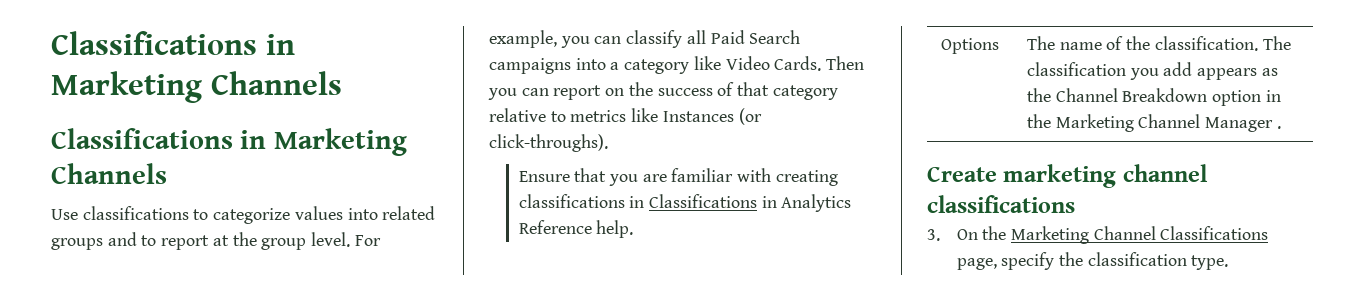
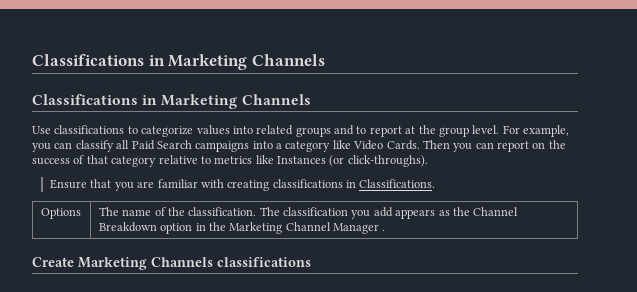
- Ensure that you are familiar with creating classifications in Classifications in Analytics Reference help.
+ Ensure that you are familiar with creating classifications in Classifications.
- Create marketing channel classifications
- 3. On the Marketing Channel Classifications page, specify the classification type.
+ Create Marketing Channels classifications

